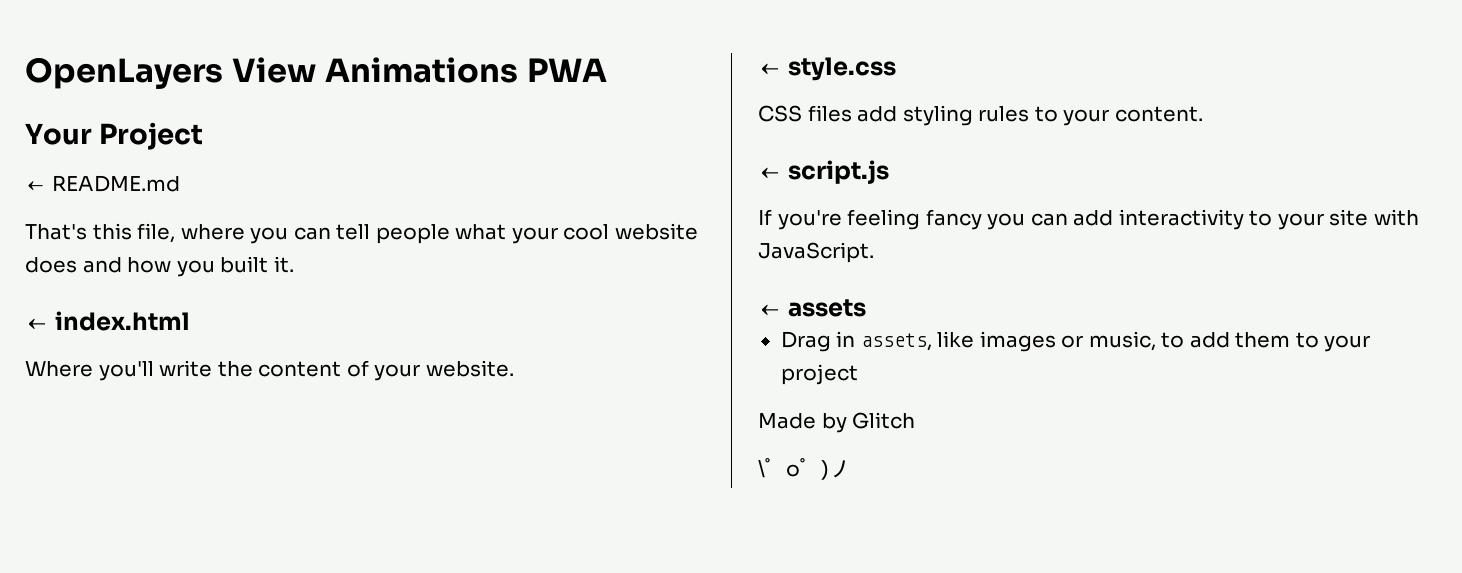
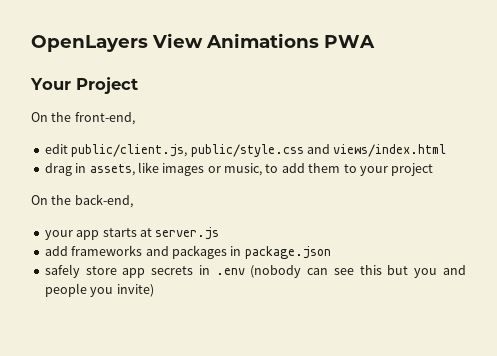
- ← README.md
- That's this file, where you can tell people what your cool website does and how you built it.
- ← index.html
- Where you'll write the content of your website.
- ← style.css
- CSS files add styling rules to your content.
- ← script.js
- If you're feeling fancy you can add interactivity to your site with JavaScript.
- ← assets
- Drag in assets, like images or music, to add them to your project
+ On the front-end,
+ edit public/client.js, public/style.css and views/index.html
+ drag in assets, like images or music, to add them to your project
- Made by Glitch
- \゜o゜)ノ
+ On the back-end,
+ your app starts at server.js
+ add frameworks and packages in package.json
+ safely store app secrets in .env (nobody can see this but you and people you invite)

